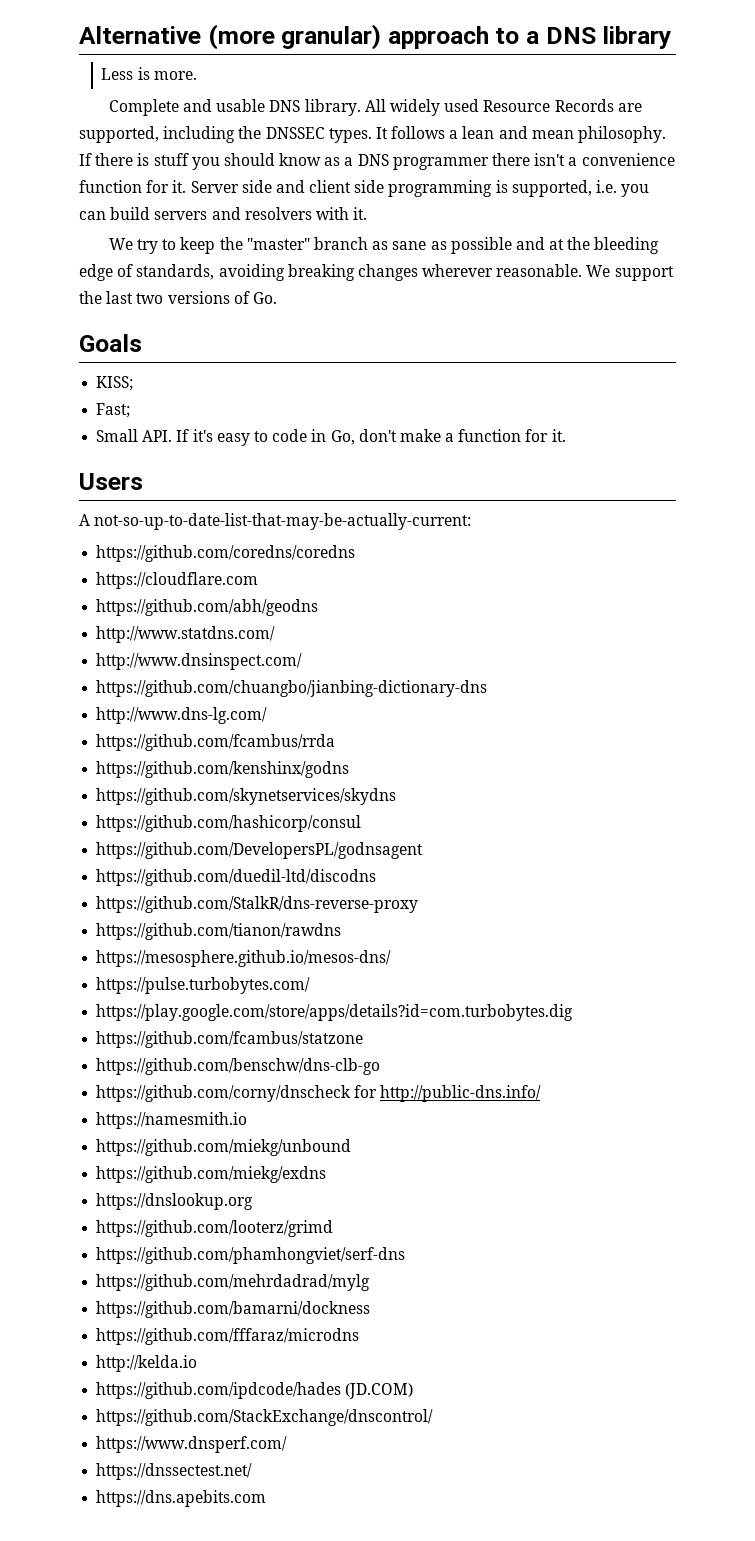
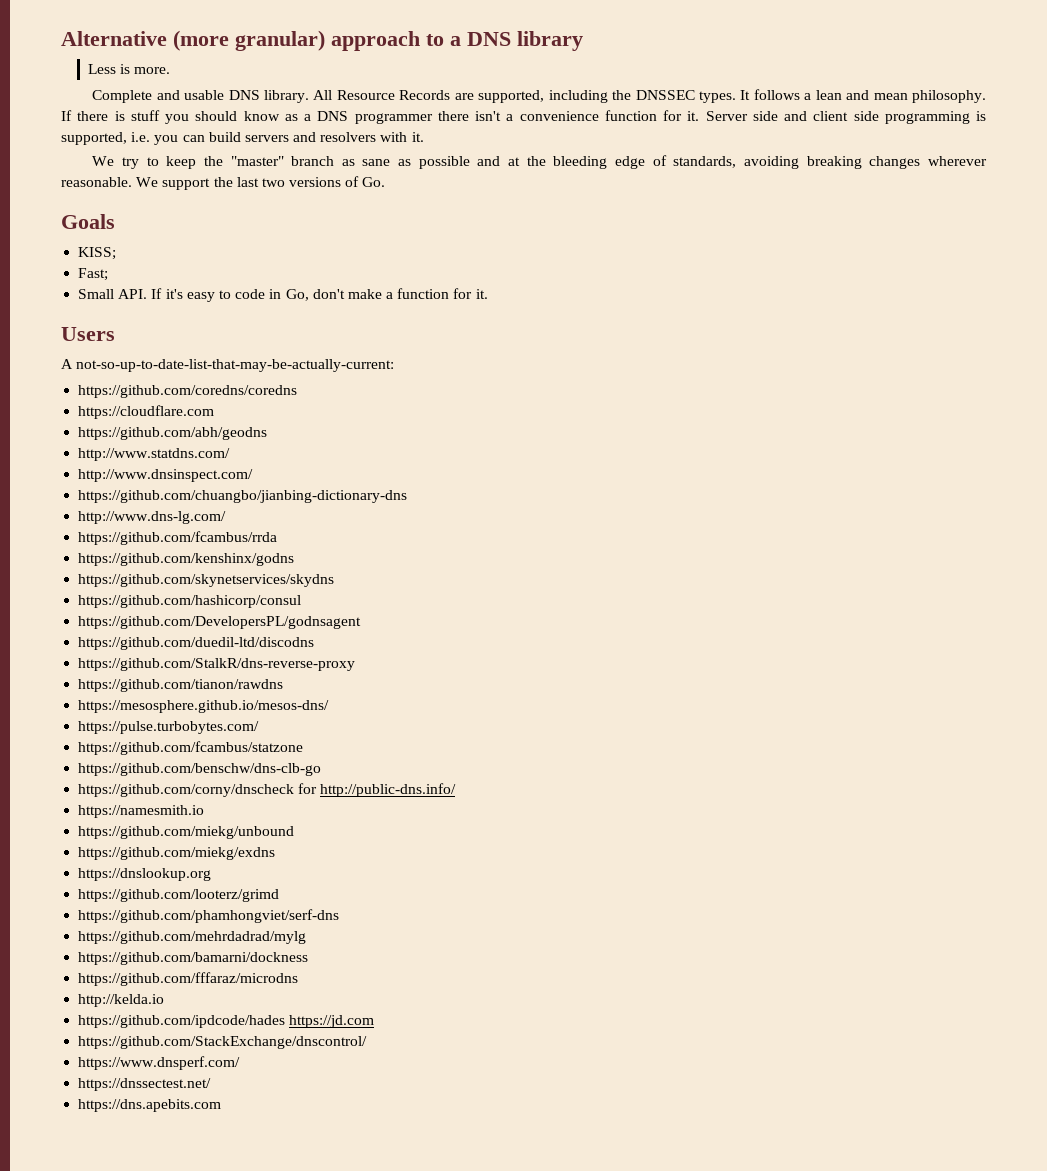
- All widely used Resource Records are supported, including the DNSSEC types.
+ All Resource Records are supported, including the DNSSEC types.
- https://play.google.com/store/apps/details?id=com.turbobytes.dig
- https://github.com/ipdcode/hades (JD.COM)
+ https://github.com/ipdcode/hades https://jd.com

